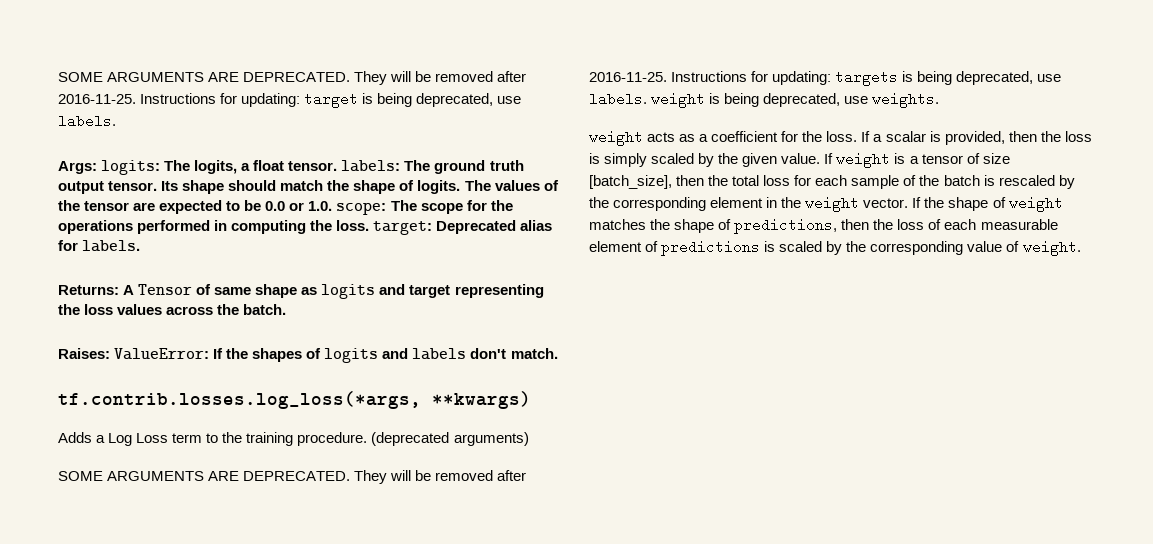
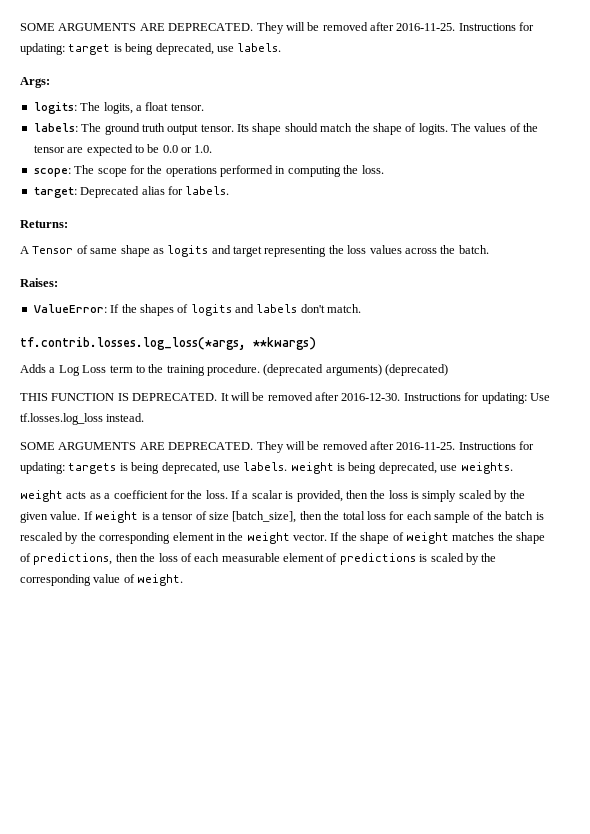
- Args: logits: The logits, a float tensor. labels: The ground truth output tensor.
+ Args:
+ logits: The logits, a float tensor.
+ labels: The ground truth output tensor.
- The values of the tensor are expected to be 0.0 or 1.0. scope: The scope for the operations performed in computing the loss. target: Deprecated alias for labels.
+ The values of the tensor are expected to be 0.0 or 1.0.
+ scope: The scope for the operations performed in computing the loss.
+ target: Deprecated alias for labels.
- Returns: A Tensor of same shape as logits and target representing the loss values across the batch.
+ Returns:
+ A Tensor of same shape as logits and target representing the loss values across the batch.
- Raises: ValueError: If the shapes of logits and labels don't match.
+ Raises:
+ ValueError: If the shapes of logits and labels don't match.
- (deprecated arguments)
+ (deprecated arguments) (deprecated)
+ THIS FUNCTION IS DEPRECATED. It will be removed after 2016-12-30. Instructions for updating: Use tf.losses.log_loss instead.

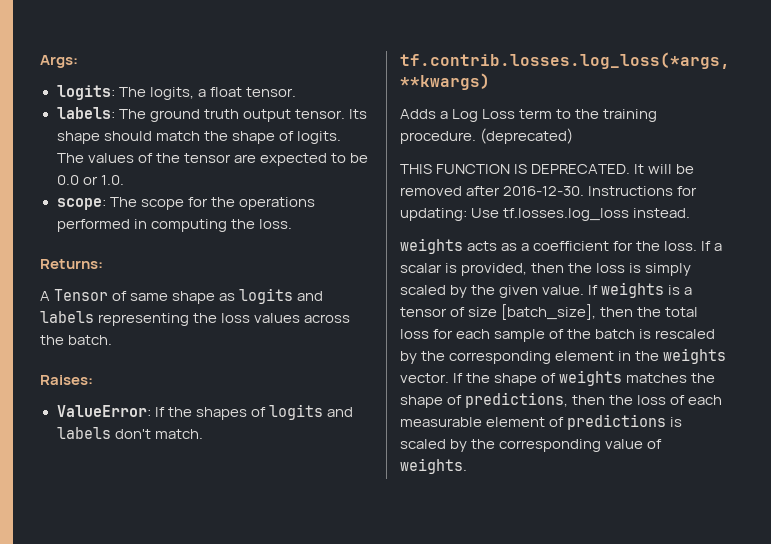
- SOME ARGUMENTS ARE DEPRECATED. They will be removed after 2016-11-25. Instructions for updating: target is being deprecated, use labels.
- target: Deprecated alias for labels.
- A Tensor of same shape as logits and target representing the loss values across the batch.
+ A Tensor of same shape as logits and labels representing the loss values across the batch.
- (deprecated arguments) (deprecated)
+ (deprecated)
- SOME ARGUMENTS ARE DEPRECATED. They will be removed after 2016-11-25. Instructions for updating: targets is being deprecated, use labels. weight is being deprecated, use weights.
- weight acts as a coefficient for the loss.
+ weights acts as a coefficient for the loss.
- If weight is a tensor of size [batch_size], then the total loss for each sample of the batch is rescaled by the corresponding element in the weight vector.
+ If weights is a tensor of size [batch_size], then the total loss for each sample of the batch is rescaled by the corresponding element in the weights vector.
- If the shape of weight matches the shape of predictions, then the loss of each measurable element of predictions is scaled by the corresponding value of weight.
+ If the shape of weights matches the shape of predictions, then the loss of each measurable element of predictions is scaled by the corresponding value of weights.

